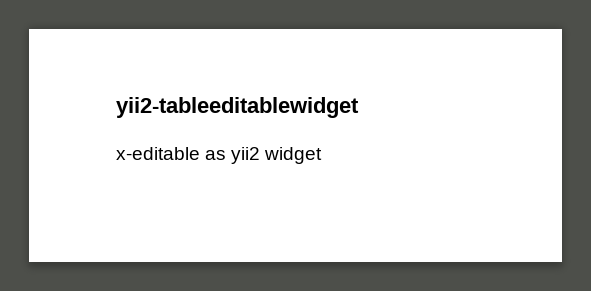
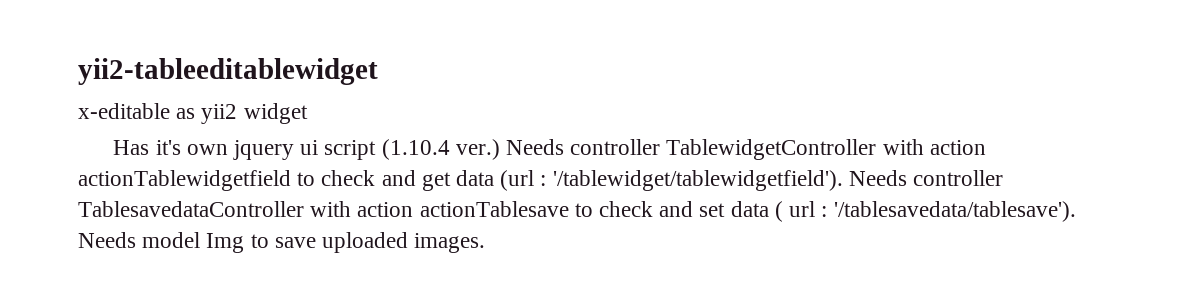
+ Has it's own jquery ui script (1.10.4 ver.) Needs controller TablewidgetController with action actionTablewidgetfield to check and get data (url : '/tablewidget/tablewidgetfield'). Needs controller TablesavedataController with action actionTablesave to check and set data ( url : '/tablesavedata/tablesave'). Needs model Img to save uploaded images.

